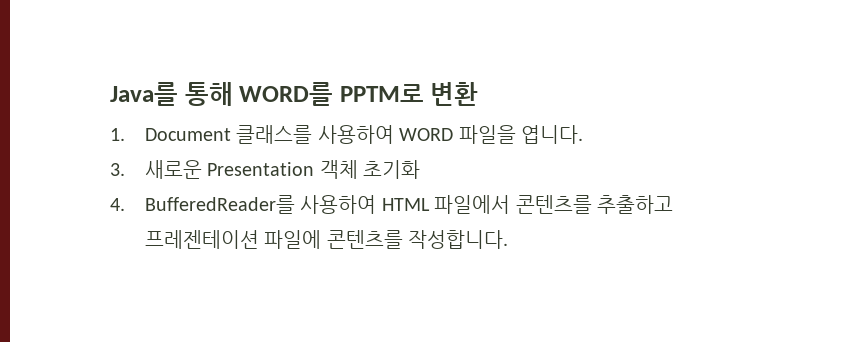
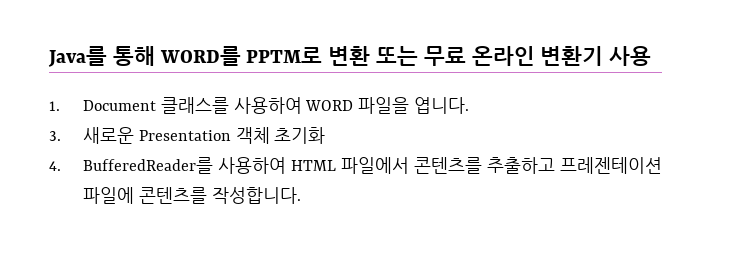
- Java를 통해 WORD를 PPTM로 변환
+ Java를 통해 WORD를 PPTM로 변환 또는 무료 온라인 변환기 사용

